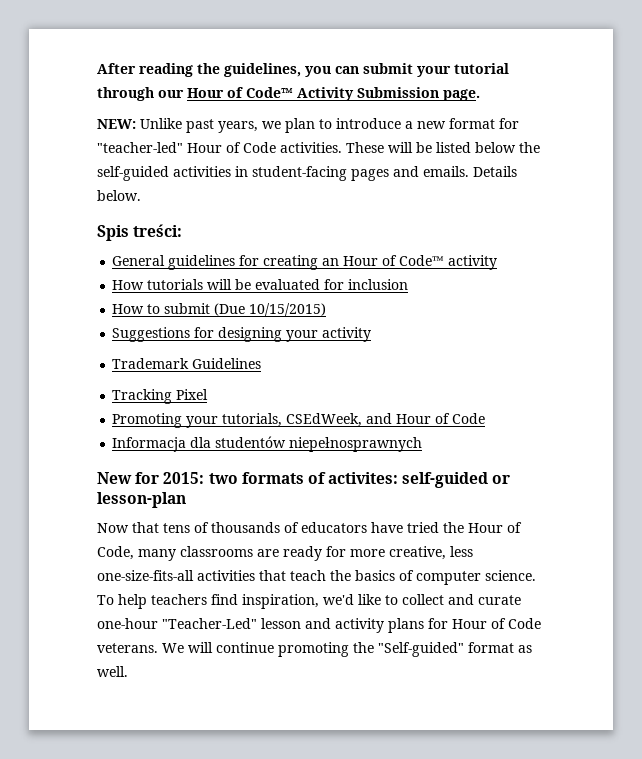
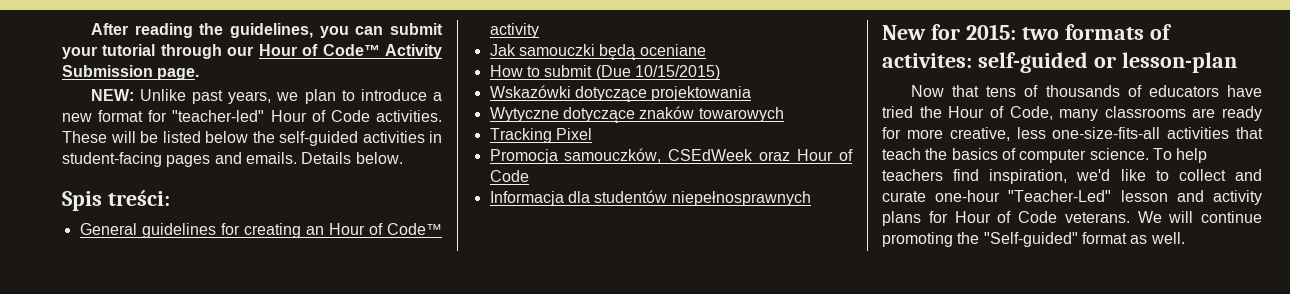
- How tutorials will be evaluated for inclusion
+ Jak samouczki będą oceniane
- Suggestions for designing your activity
- Trademark Guidelines
+ Wskazówki dotyczące projektowania
+ Wytyczne dotyczące znaków towarowych
  Tracking Pixel
- Promoting your tutorials, CSEdWeek, and Hour of Code
+ Promocja samouczków, CSEdWeek oraz Hour of Code

